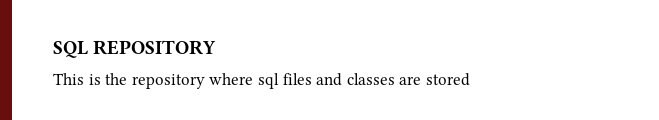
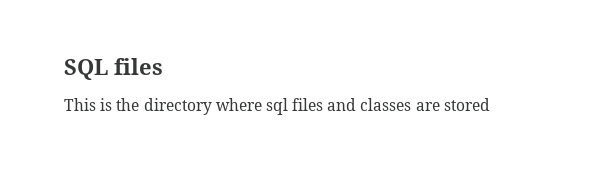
- SQL REPOSITORY
+ SQL files
- This is the repository where sql files and classes are stored
+ This is the directory where sql files and classes are stored

